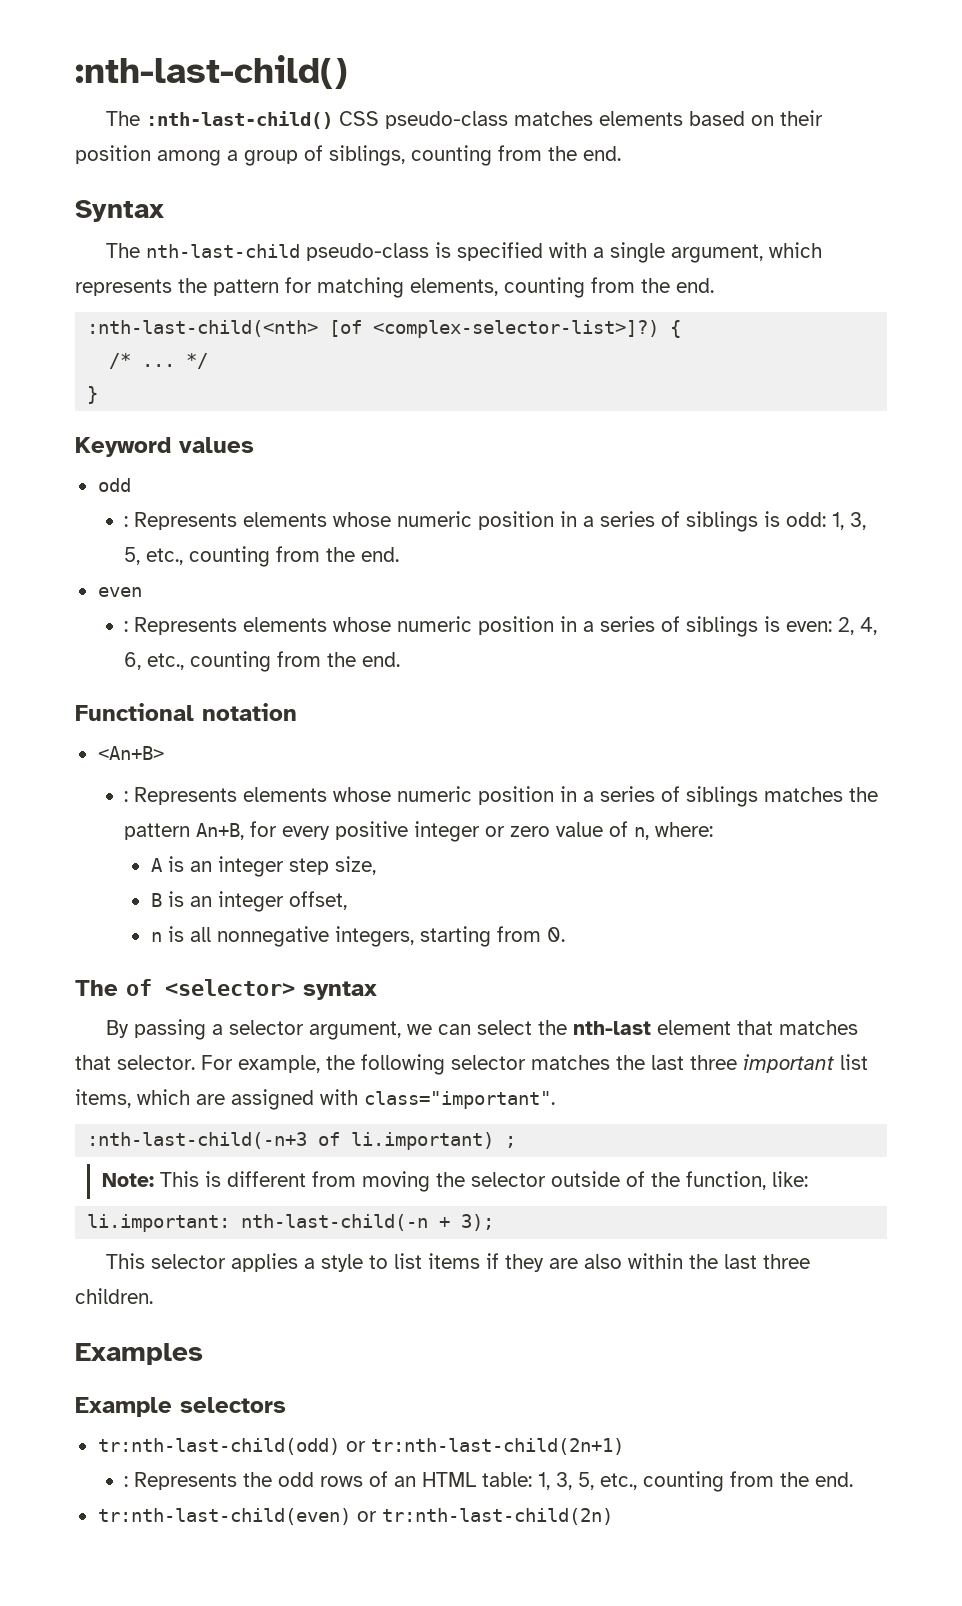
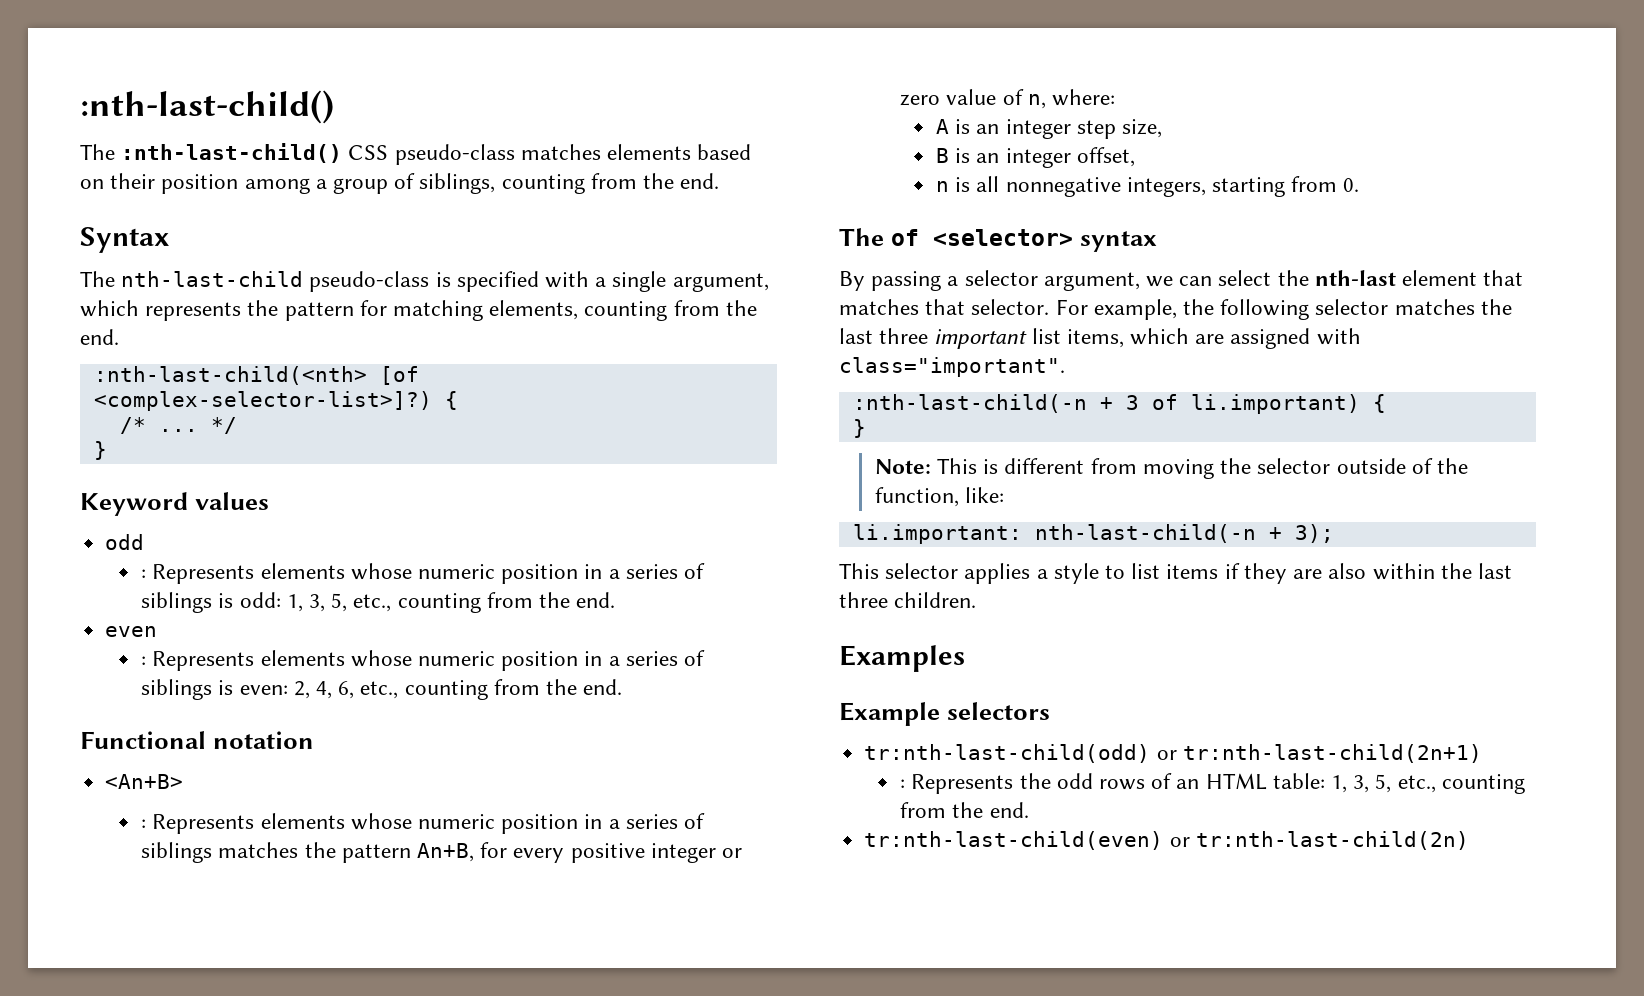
- :nth-last-child(-n+3 of li.important) ;
+ :nth-last-child(-n + 3 of li.important) {
+ }

